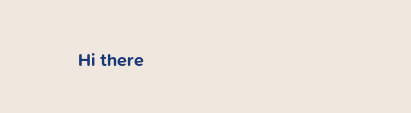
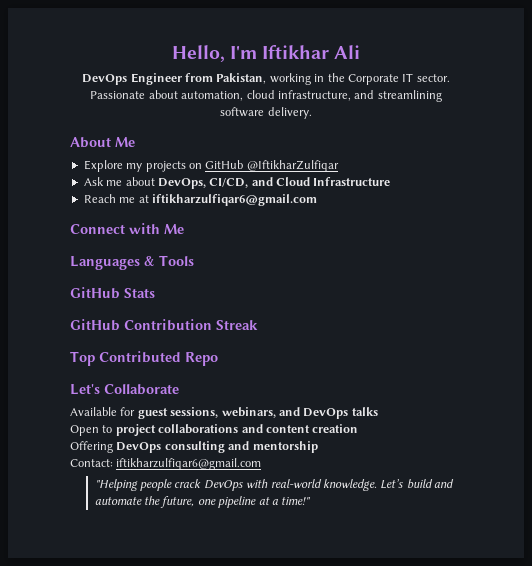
- Hi there
+ Hello, I'm Iftikhar Ali
+ DevOps Engineer from Pakistan, working in the Corporate IT sector. Passionate about automation, cloud infrastructure, and streamlining software delivery.
+ About Me
+ Explore my projects on GitHub @IftikharZulfiqar
+ Ask me about DevOps, CI/CD, and Cloud Infrastructure
+ Reach me at iftikharzulfiqar6@gmail.com
+ Connect with Me
+ Languages & Tools
+ GitHub Stats
+ GitHub Contribution Streak
+ Top Contributed Repo
+ Let's Collaborate
+ Available for guest sessions, webinars, and DevOps talks
+ Open to project collaborations and content creation
+ Offering DevOps consulting and mentorship
+ Contact: iftikharzulfiqar6@gmail.com
+ "Helping people crack DevOps with real-world knowledge. Let’s build and automate the future, one pipeline at a time!"

